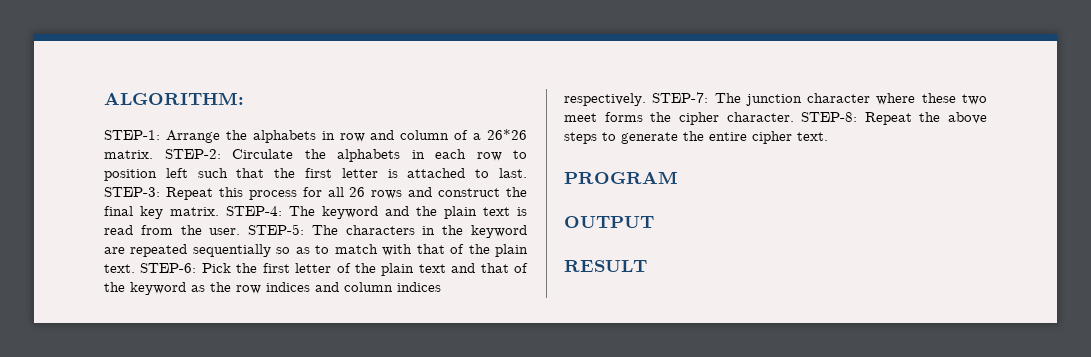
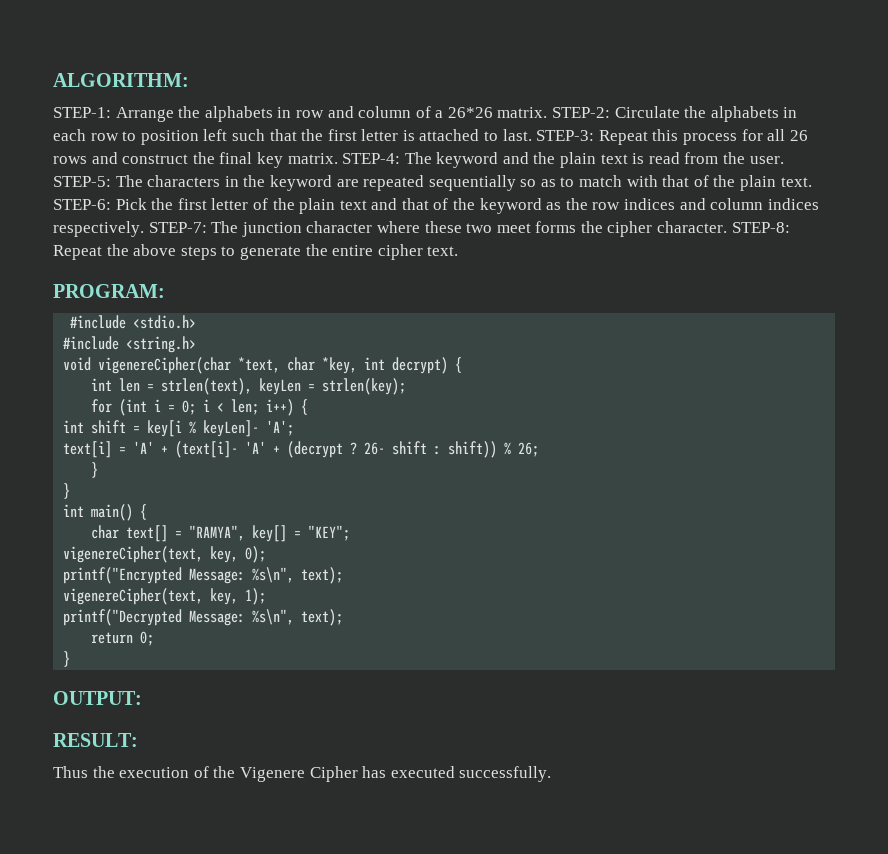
- PROGRAM
- OUTPUT
- RESULT
+ PROGRAM:
+ #include <stdio.h>
+ #include <string.h>
+ void vigenereCipher(char *text, char *key, int decrypt) {
+ int len = strlen(text), keyLen = strlen(key);
+ for (int i = 0; i < len; i++) {
+ int shift = key[i % keyLen]- 'A';
+ text[i] = 'A' + (text[i]- 'A' + (decrypt ? 26- shift : shift)) % 26;
+ }
+ }
+ int main() {
+ char text[] = "RAMYA", key[] = "KEY";
+ vigenereCipher(text, key, 0);
+ printf("Encrypted Message: %s\n", text);
+ vigenereCipher(text, key, 1);
+ printf("Decrypted Message: %s\n", text);
+ return 0;
+ }
+ OUTPUT:
+ RESULT:
+ Thus the execution of the Vigenere Cipher has executed successfully.

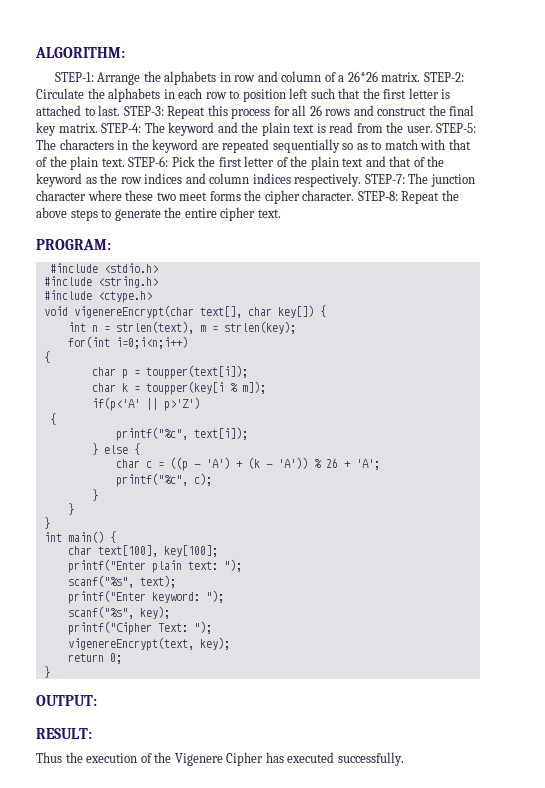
+ #include <ctype.h>
- void vigenereCipher(char *text, char *key, int decrypt) {
- int len = strlen(text), keyLen = strlen(key);
+ void vigenereEncrypt(char text[], char key[]) {
+ int n = strlen(text), m = strlen(key);
- for (int i = 0; i < len; i++) {
- int shift = key[i % keyLen]- 'A';
- text[i] = 'A' + (text[i]- 'A' + (decrypt ? 26- shift : shift)) % 26;
+ for(int i=0;i<n;i++)
+ {
+ char p = toupper(text[i]);
+ char k = toupper(key[i % m]);
+ if(p<'A' || p>'Z')
+ {
+ printf("%c", text[i]);
+ } else {
+ char c = ((p - 'A') + (k - 'A')) % 26 + 'A';
+ printf("%c", c);
+ }
- char text[] = "RAMYA", key[] = "KEY";
- vigenereCipher(text, key, 0);
- printf("Encrypted Message: %s\n", text);
- vigenereCipher(text, key, 1);
- printf("Decrypted Message: %s\n", text);
+ char text[100], key[100];
+ printf("Enter plain text: ");
+ scanf("%s", text);
+ printf("Enter keyword: ");
+ scanf("%s", key);
+ printf("Cipher Text: ");
+ vigenereEncrypt(text, key);

